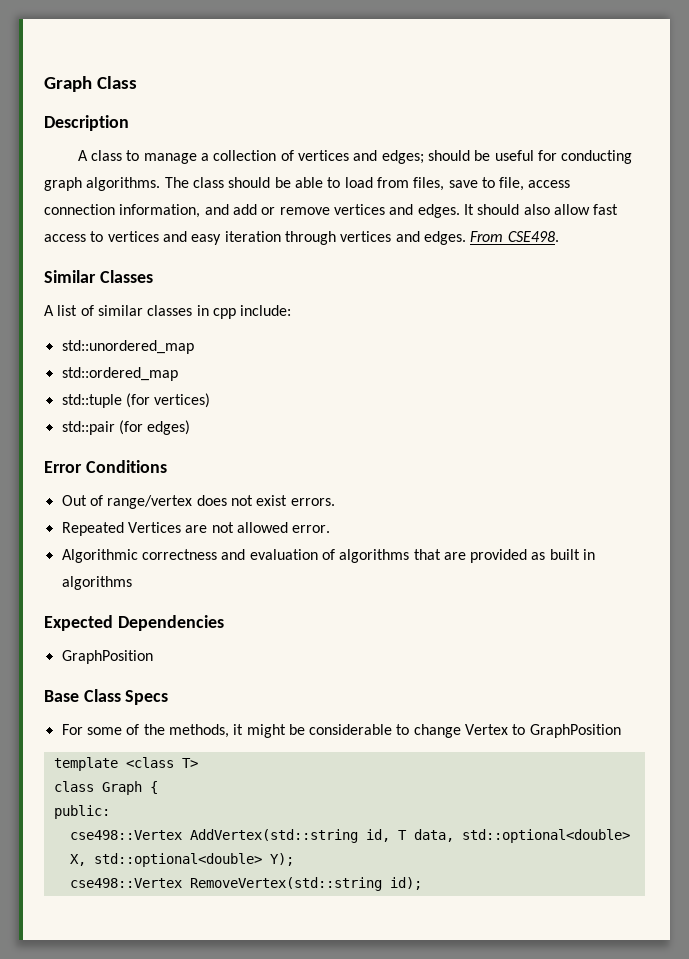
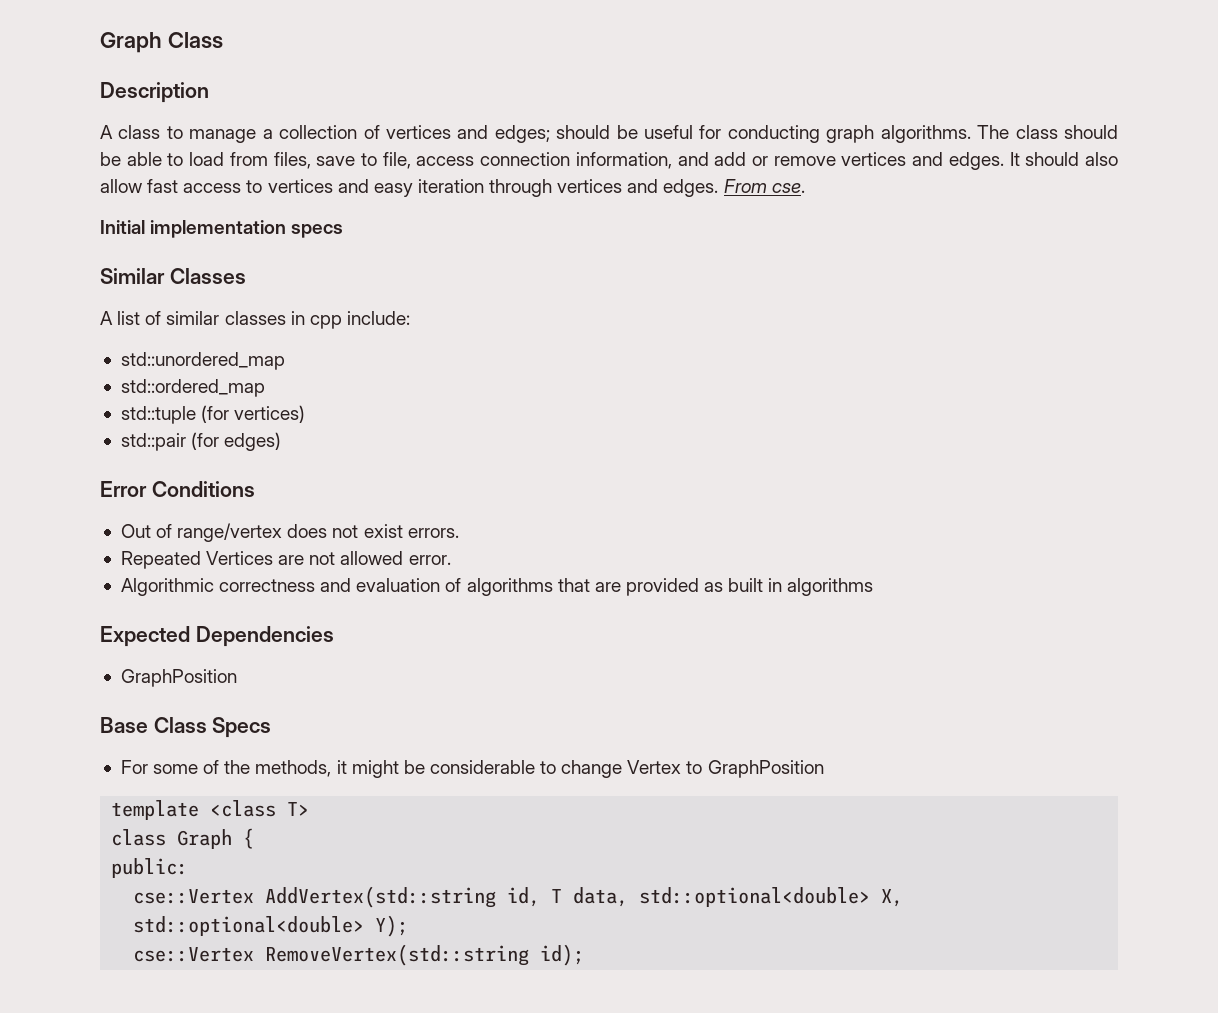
- From CSE498.
+ From cse.
+ Initial implementation specs
- cse498::Vertex AddVertex(std::string id, T data, std::optional<double> X, std::optional<double> Y);
+ cse::Vertex AddVertex(std::string id, T data, std::optional<double> X, std::optional<double> Y);
- cse498::Vertex RemoveVertex(std::string id);
+ cse::Vertex RemoveVertex(std::string id);

